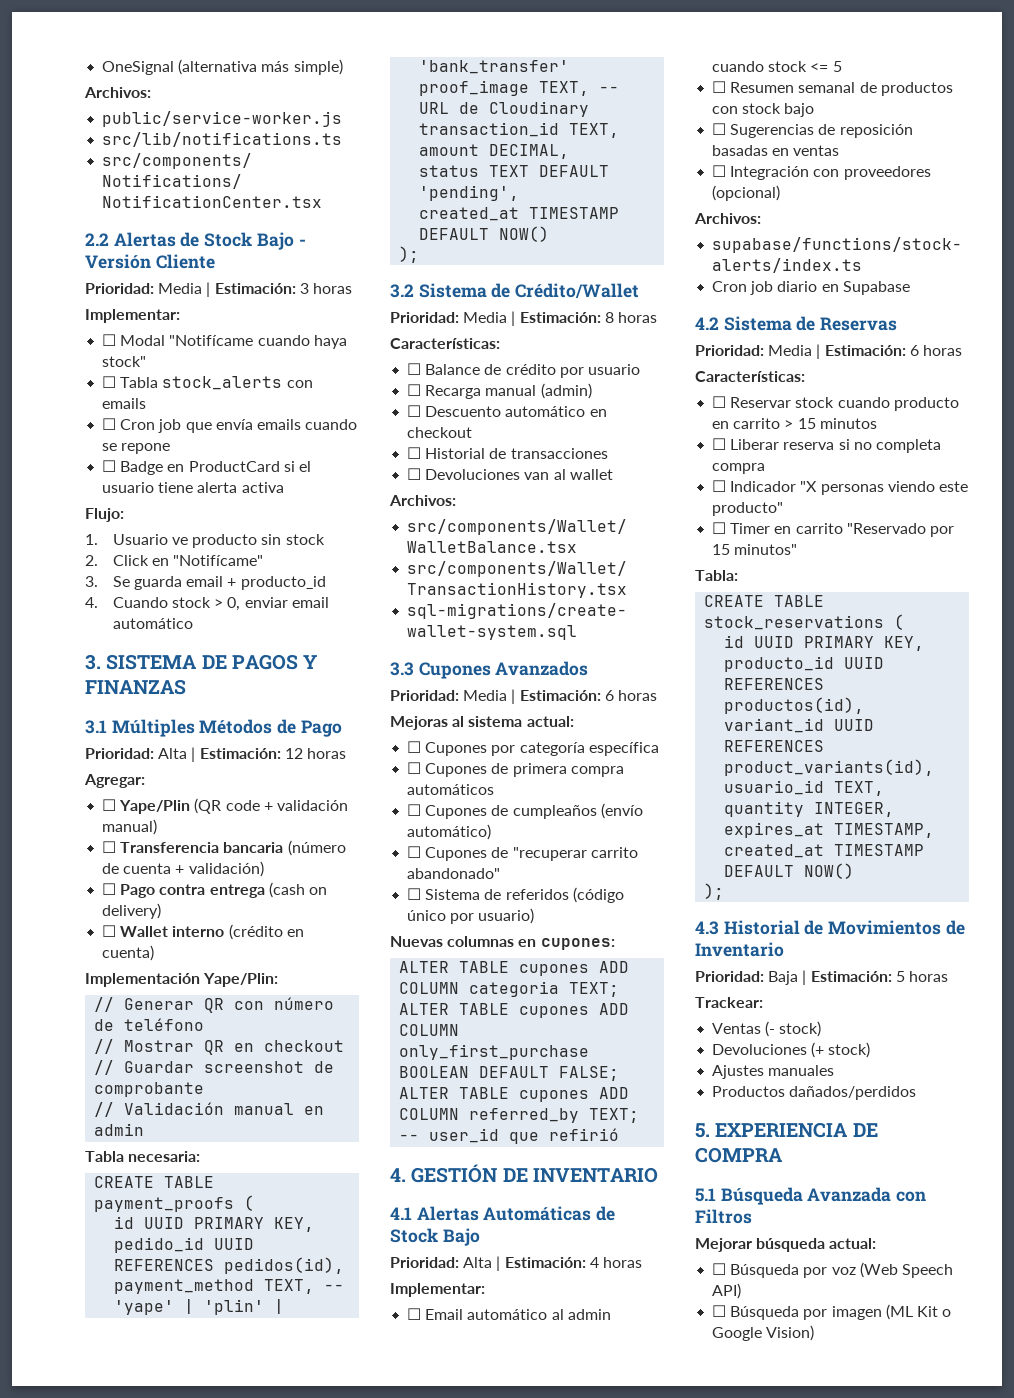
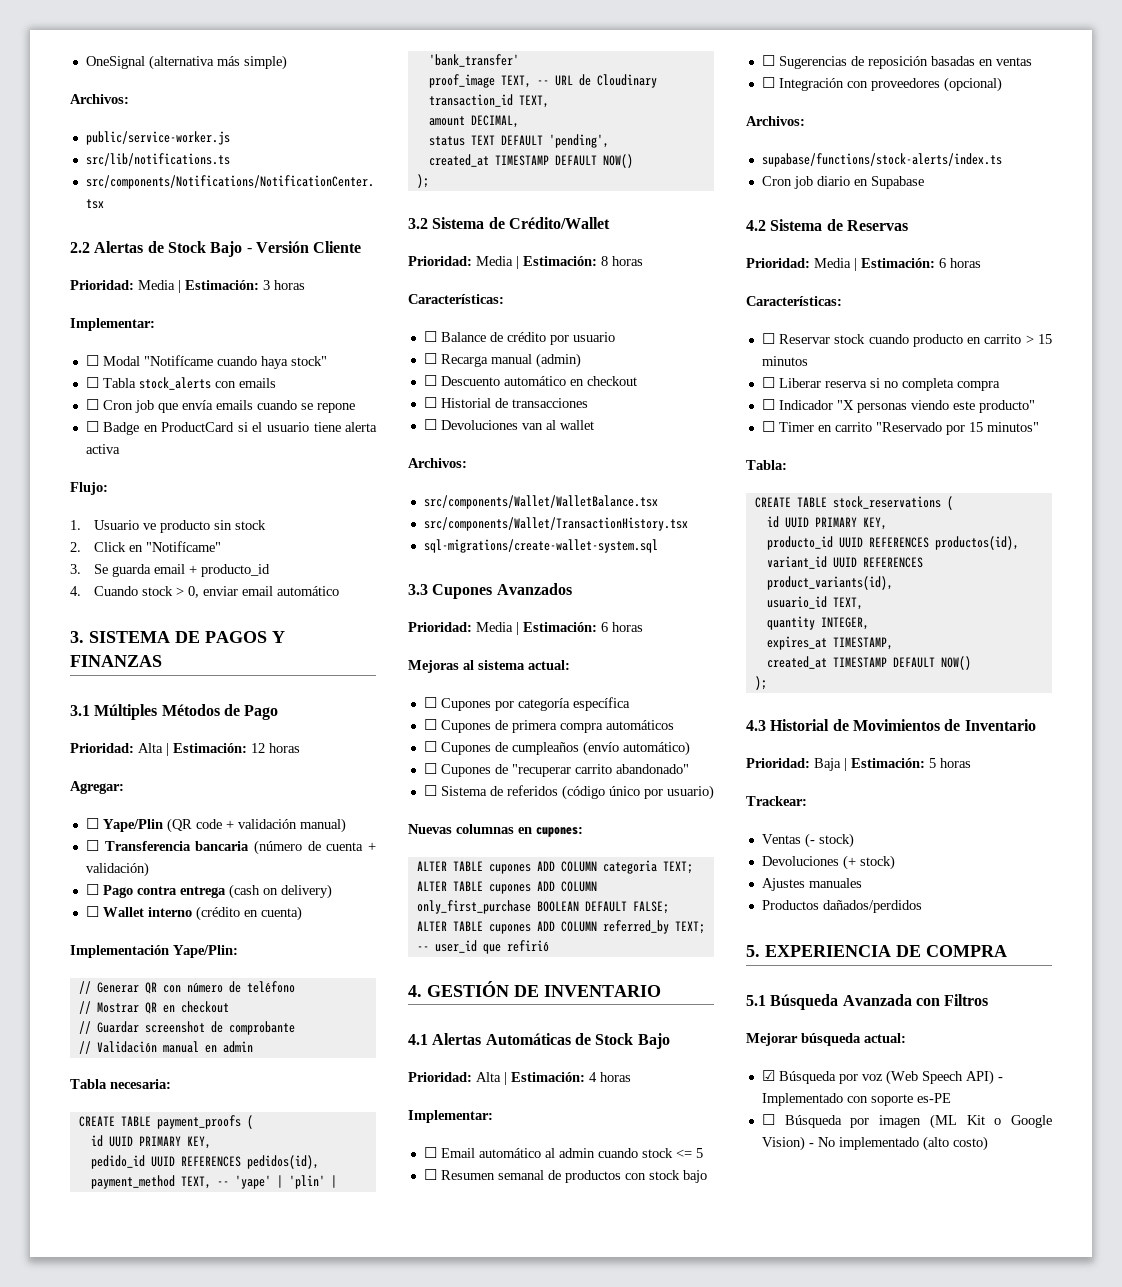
- ☐ Búsqueda por voz (Web Speech API)
+ ☑ Búsqueda por voz (Web Speech API) - Implementado con soporte es-PE
- ☐ Búsqueda por imagen (ML Kit o Google Vision)
+ ☐ Búsqueda por imagen (ML Kit o Google Vision) - No implementado (alto costo)

